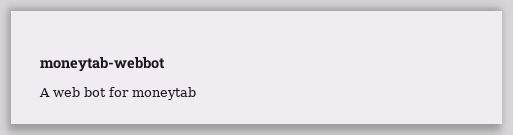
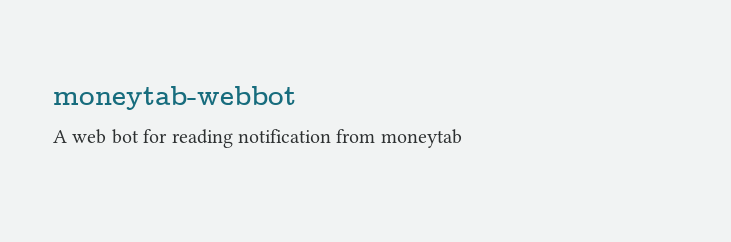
- A web bot for moneytab
+ A web bot for reading notification from moneytab

